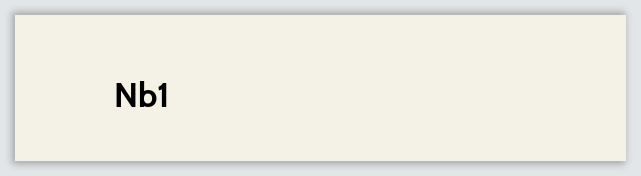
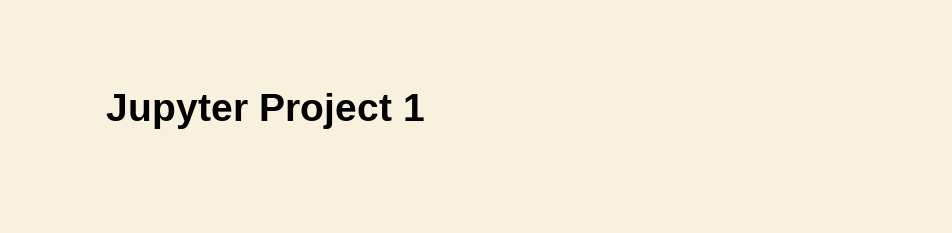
- Nb1
+ Jupyter Project 1

